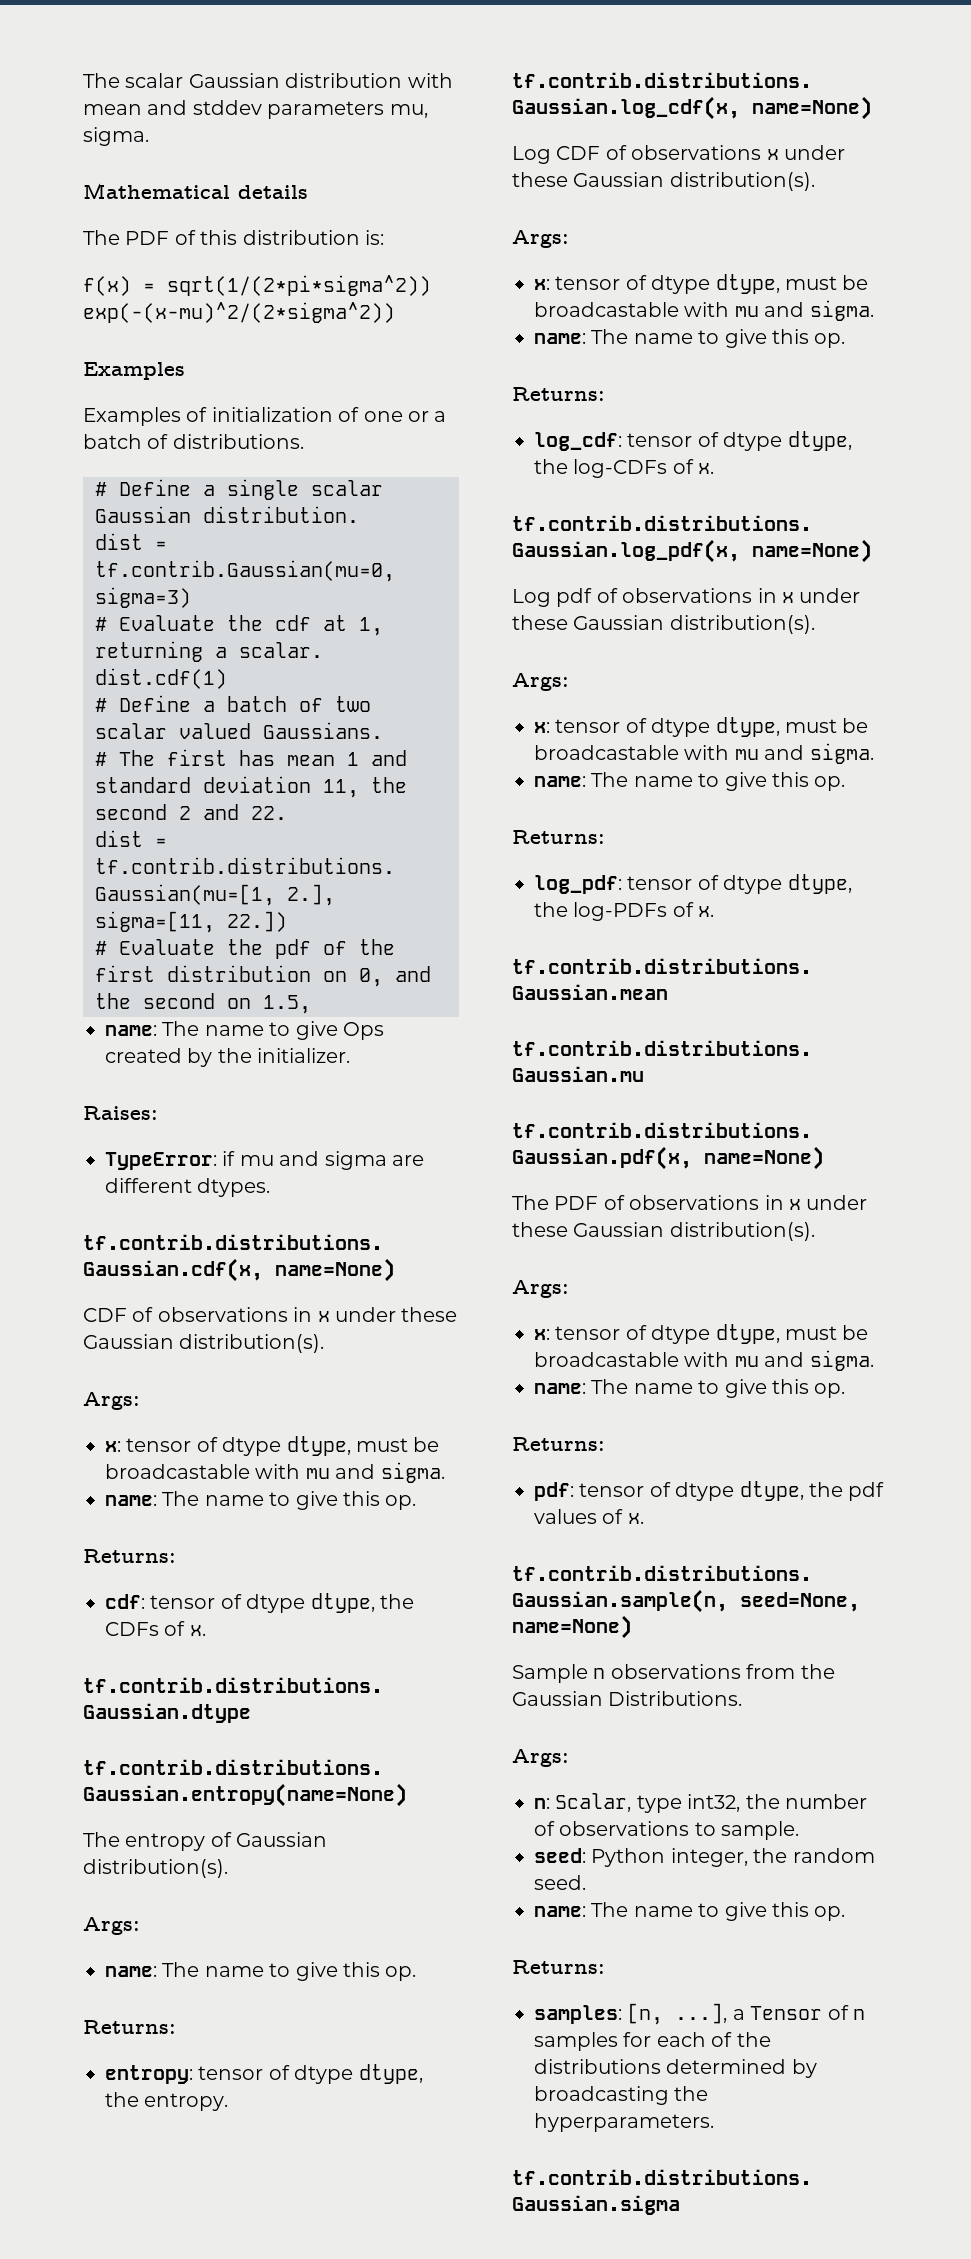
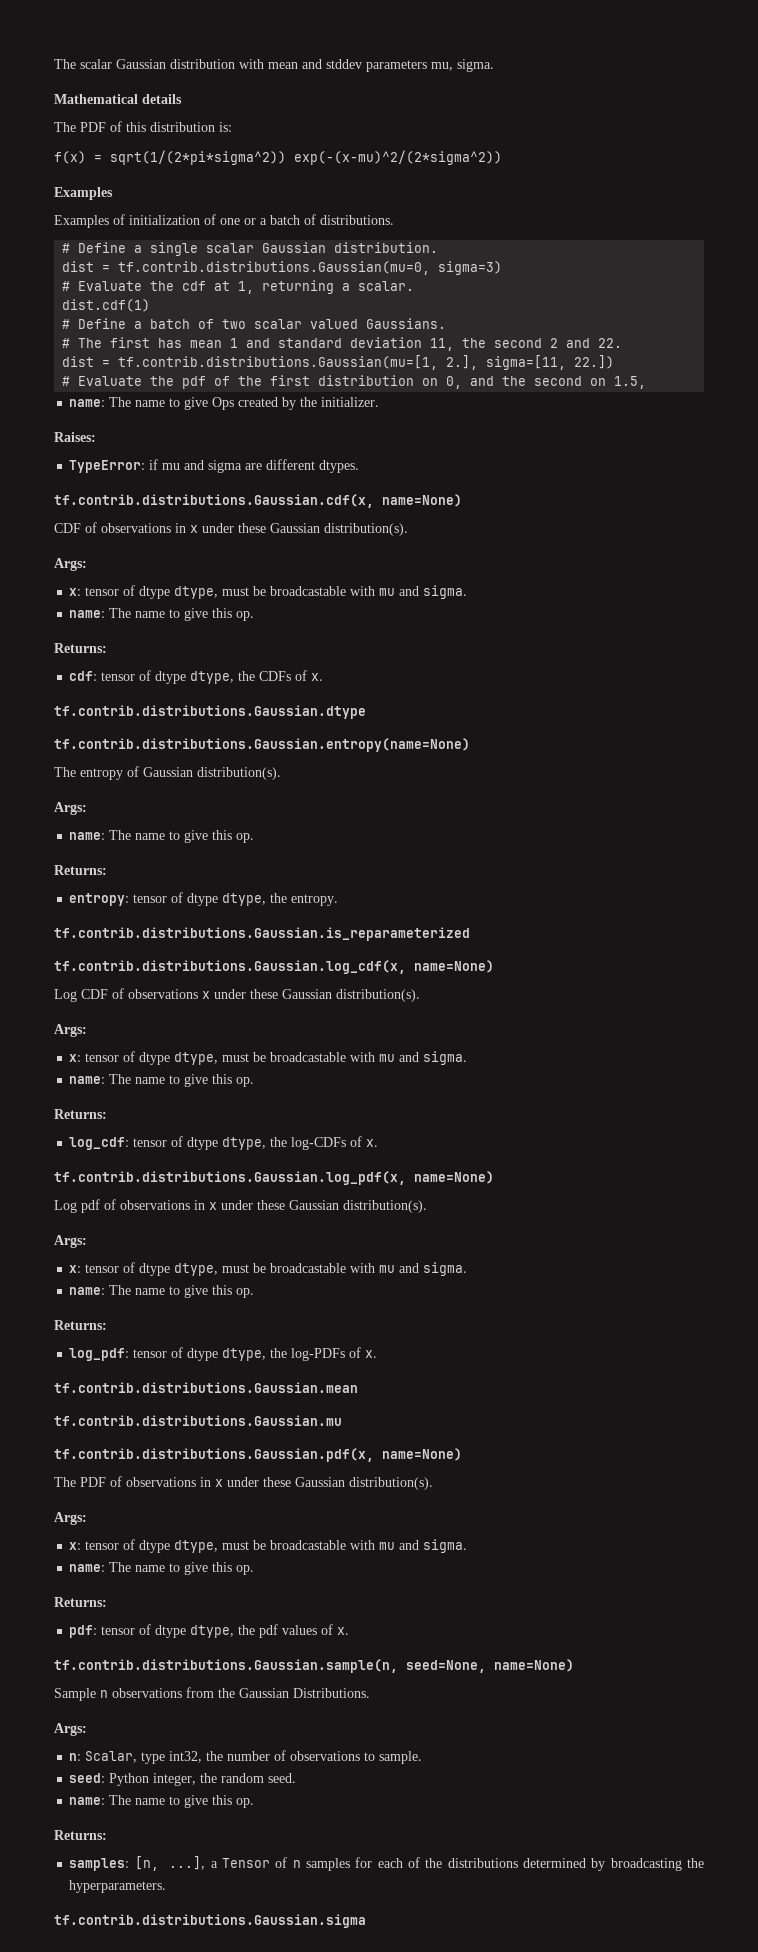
- dist = tf.contrib.Gaussian(mu=0, sigma=3)
+ dist = tf.contrib.distributions.Gaussian(mu=0, sigma=3)
+ tf.contrib.distributions.Gaussian.is_reparameterized

